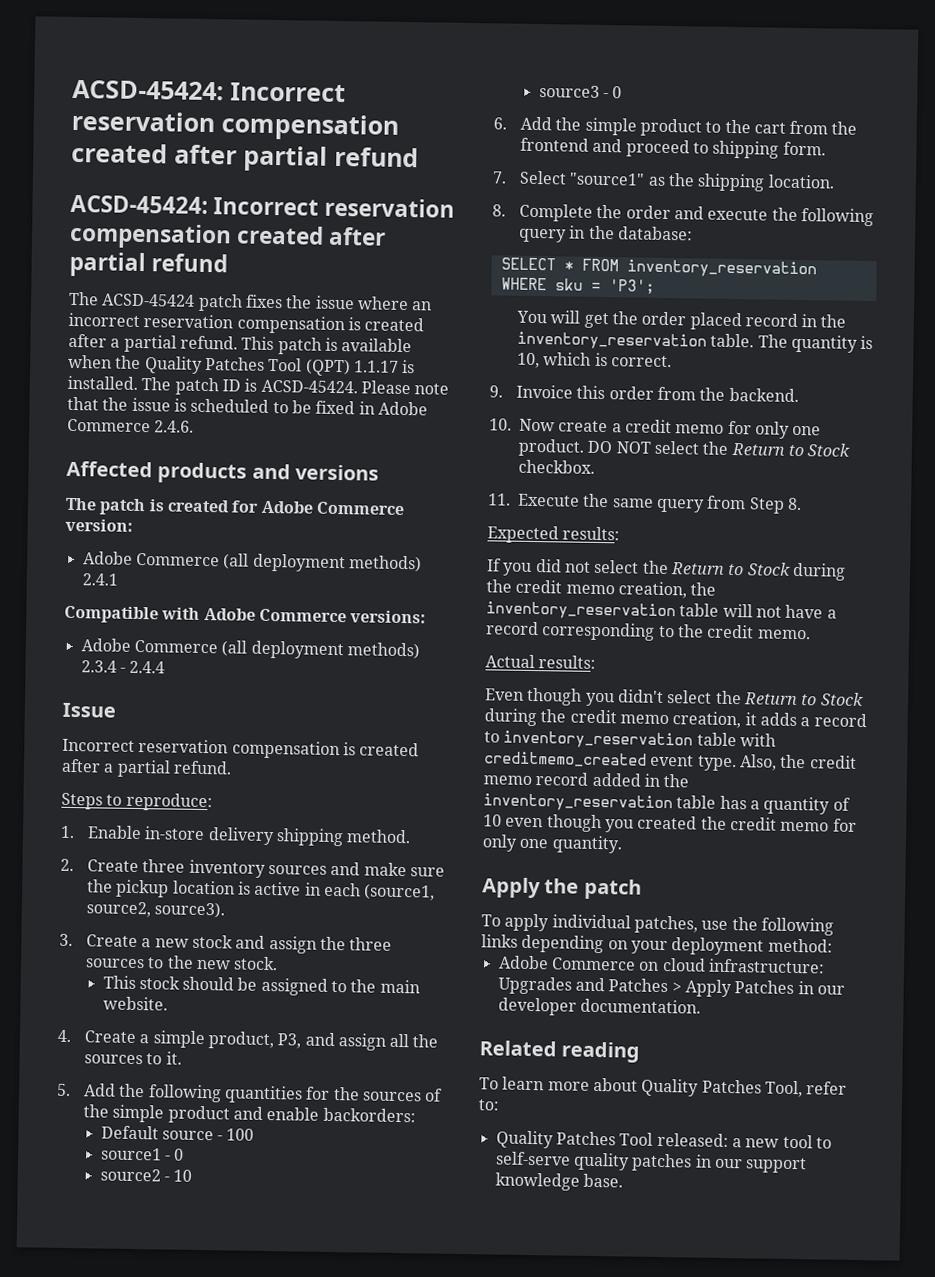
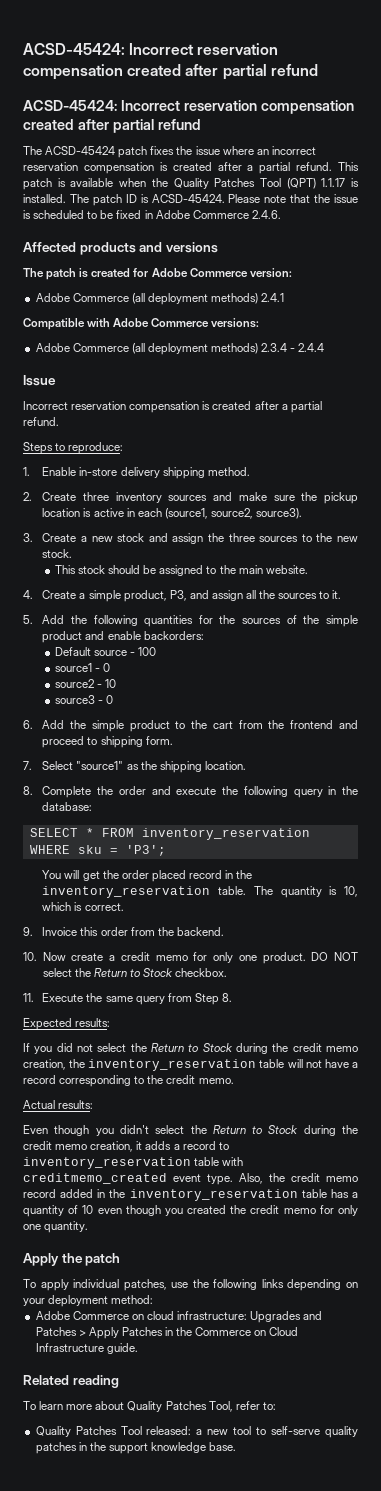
- Adobe Commerce on cloud infrastructure: Upgrades and Patches > Apply Patches in our developer documentation.
+ Adobe Commerce on cloud infrastructure: Upgrades and Patches > Apply Patches in the Commerce on Cloud Infrastructure guide.
- Quality Patches Tool released: a new tool to self-serve quality patches in our support knowledge base.
+ Quality Patches Tool released: a new tool to self-serve quality patches in the support knowledge base.

